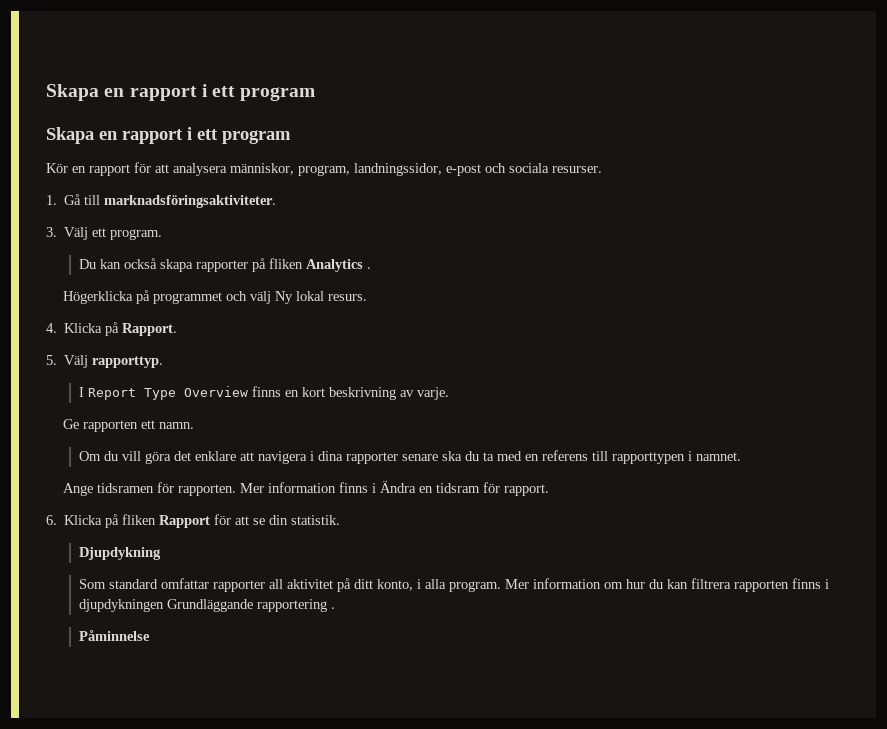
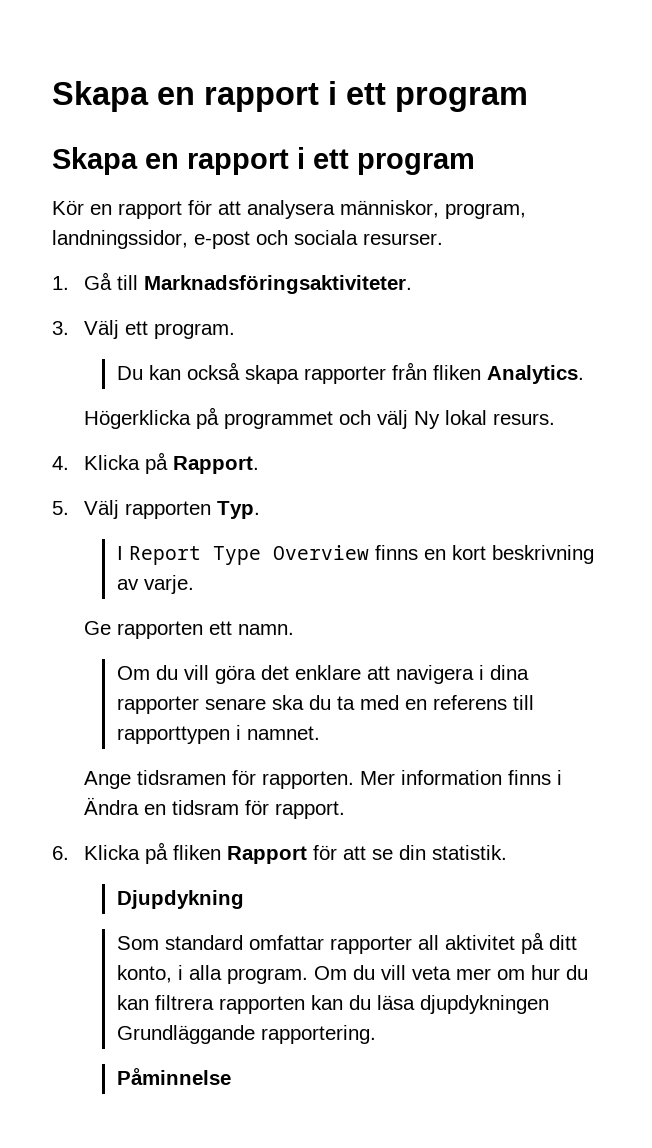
- 1. Gå till marknadsföringsaktiviteter.
+ 1. Gå till Marknadsföringsaktiviteter.
- Du kan också skapa rapporter på fliken Analytics .
+ Du kan också skapa rapporter från fliken Analytics.
- 5. Välj rapporttyp.
+ 5. Välj rapporten Typ.
- Mer information om hur du kan filtrera rapporten finns i djupdykningen Grundläggande rapportering .
+ Om du vill veta mer om hur du kan filtrera rapporten kan du läsa djupdykningen Grundläggande rapportering.

